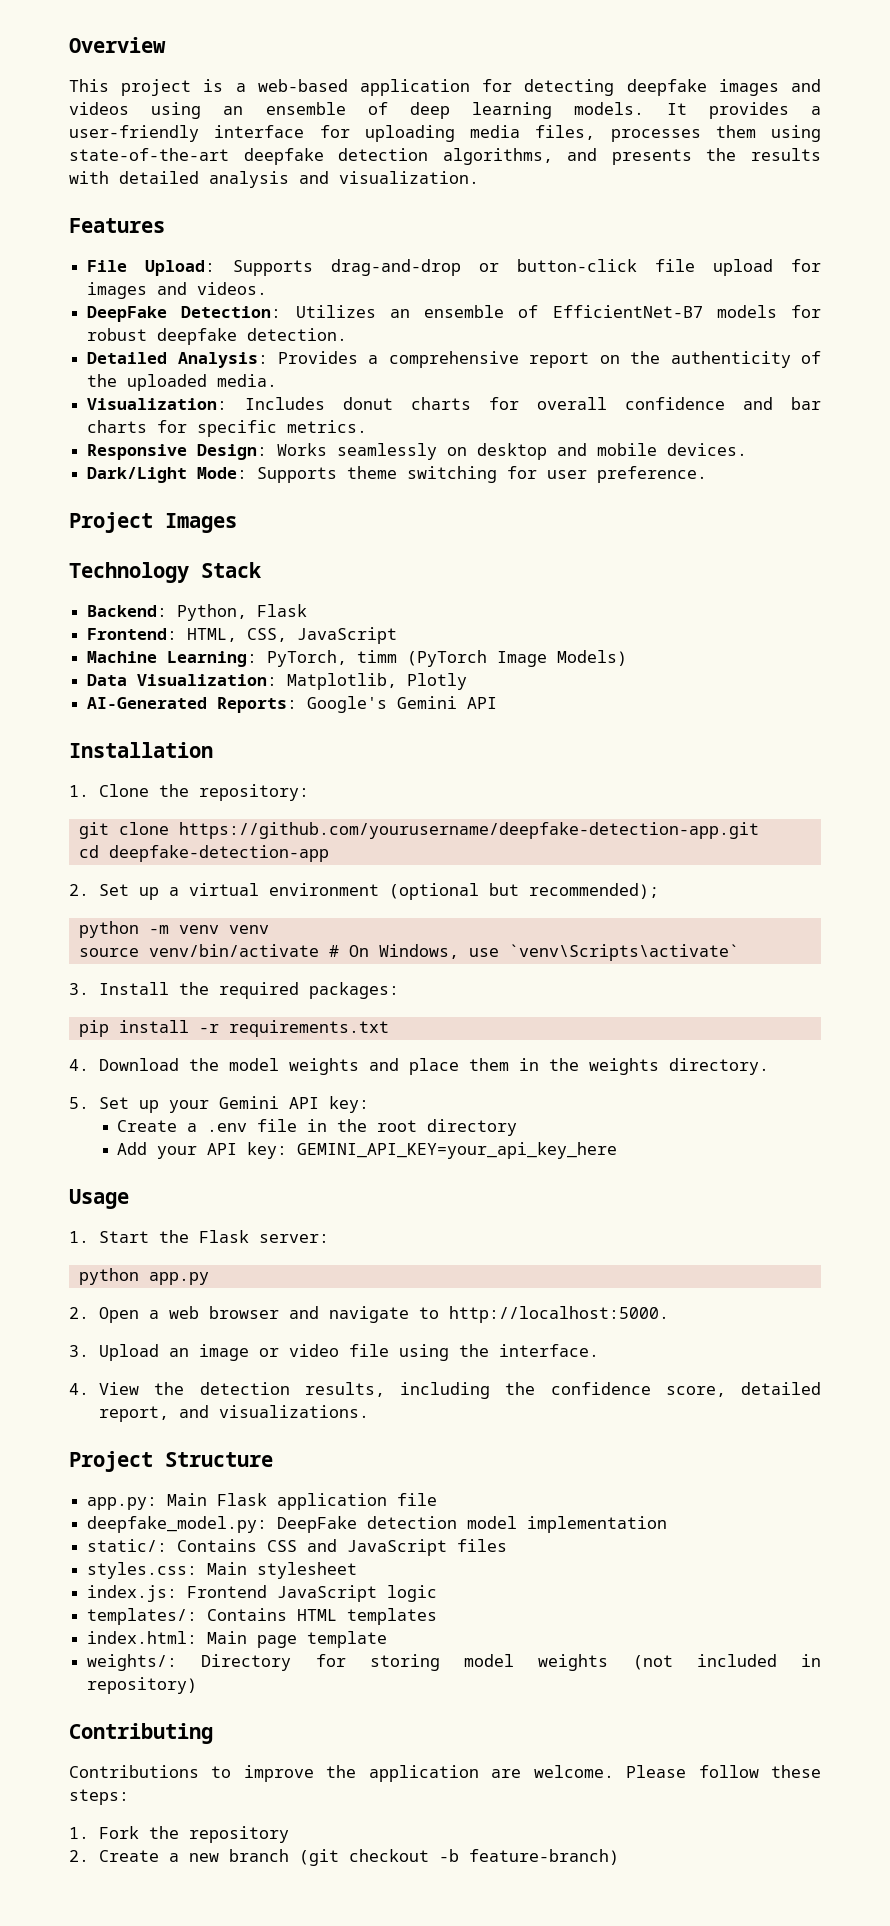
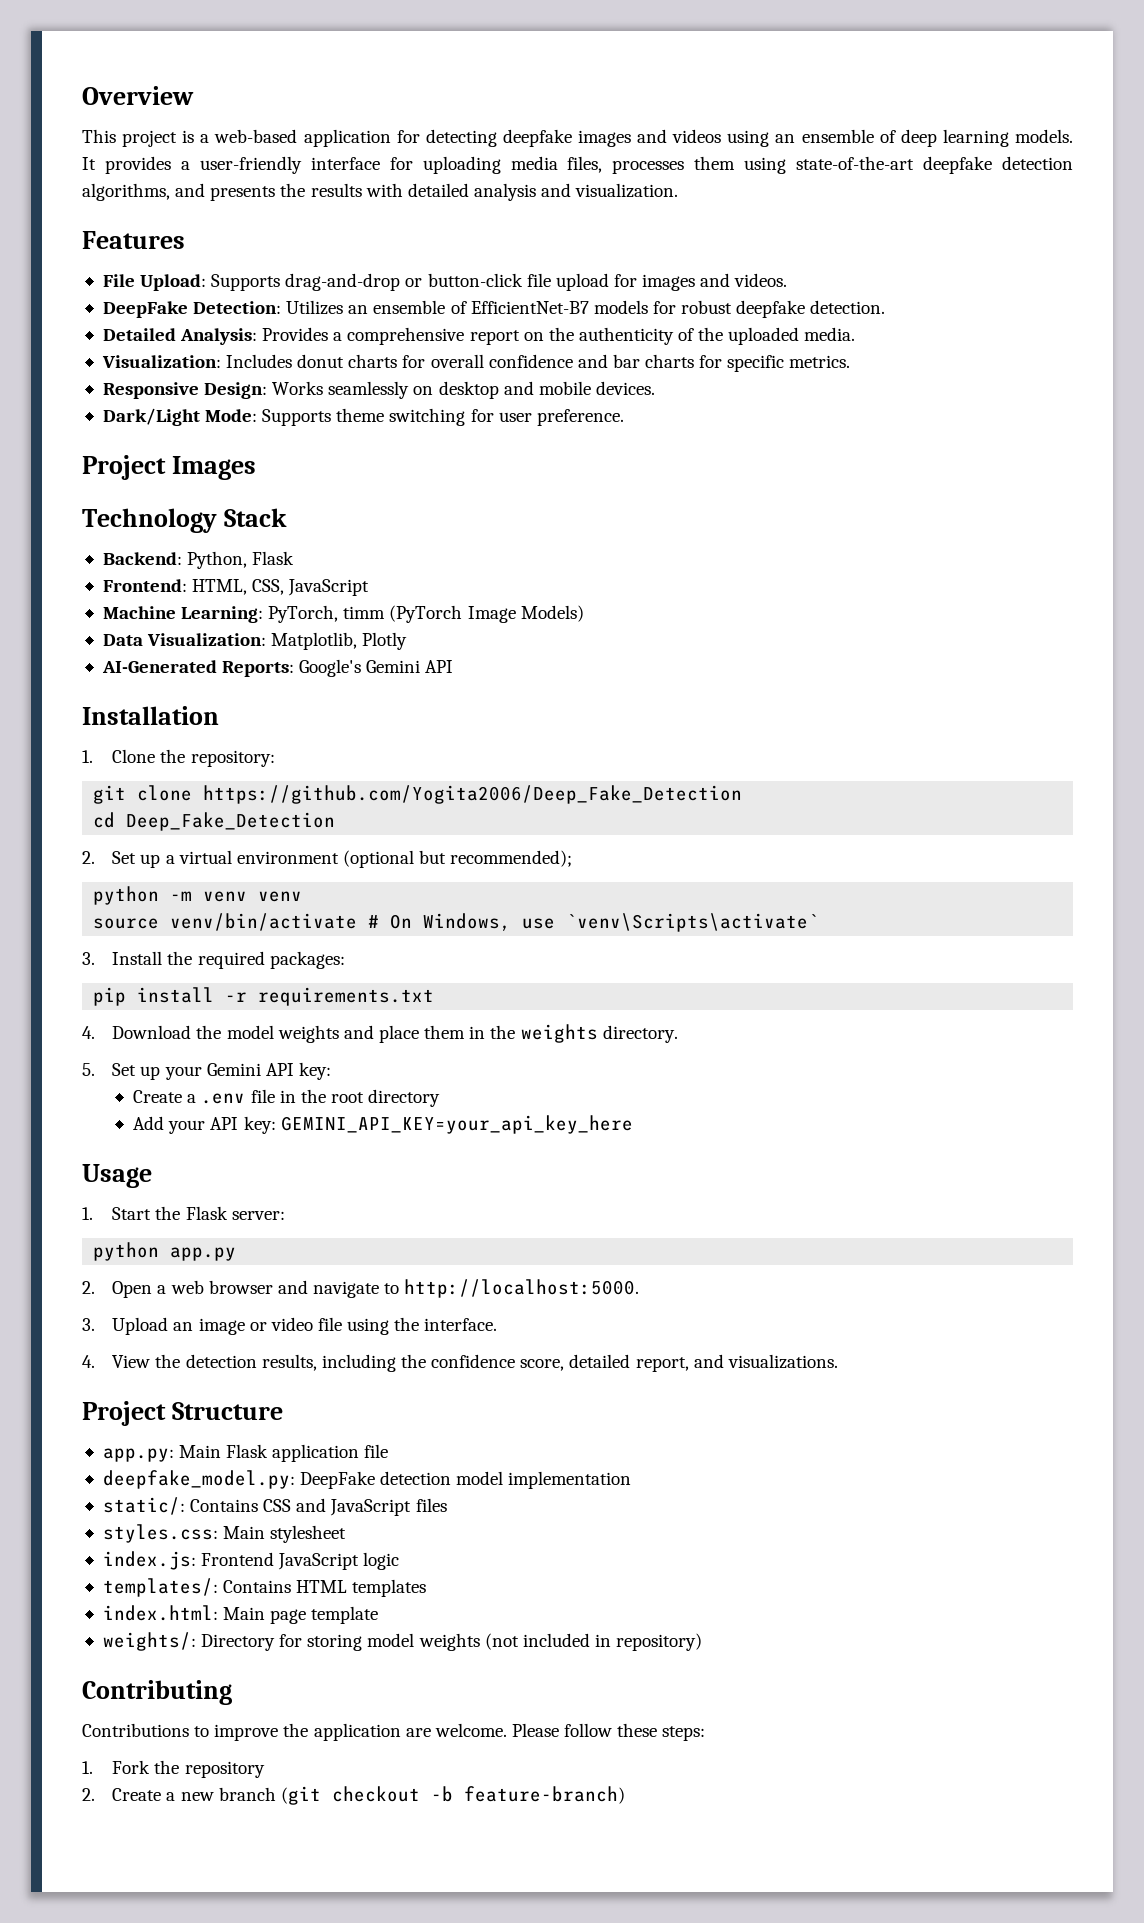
- git clone https://github.com/yourusername/deepfake-detection-app.git
+ git clone https://github.com/Yogita2006/Deep_Fake_Detection
- cd deepfake-detection-app
+ cd Deep_Fake_Detection

